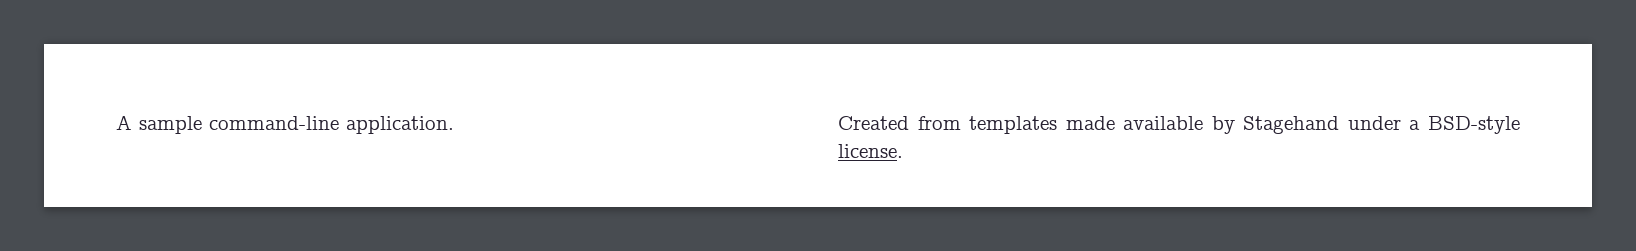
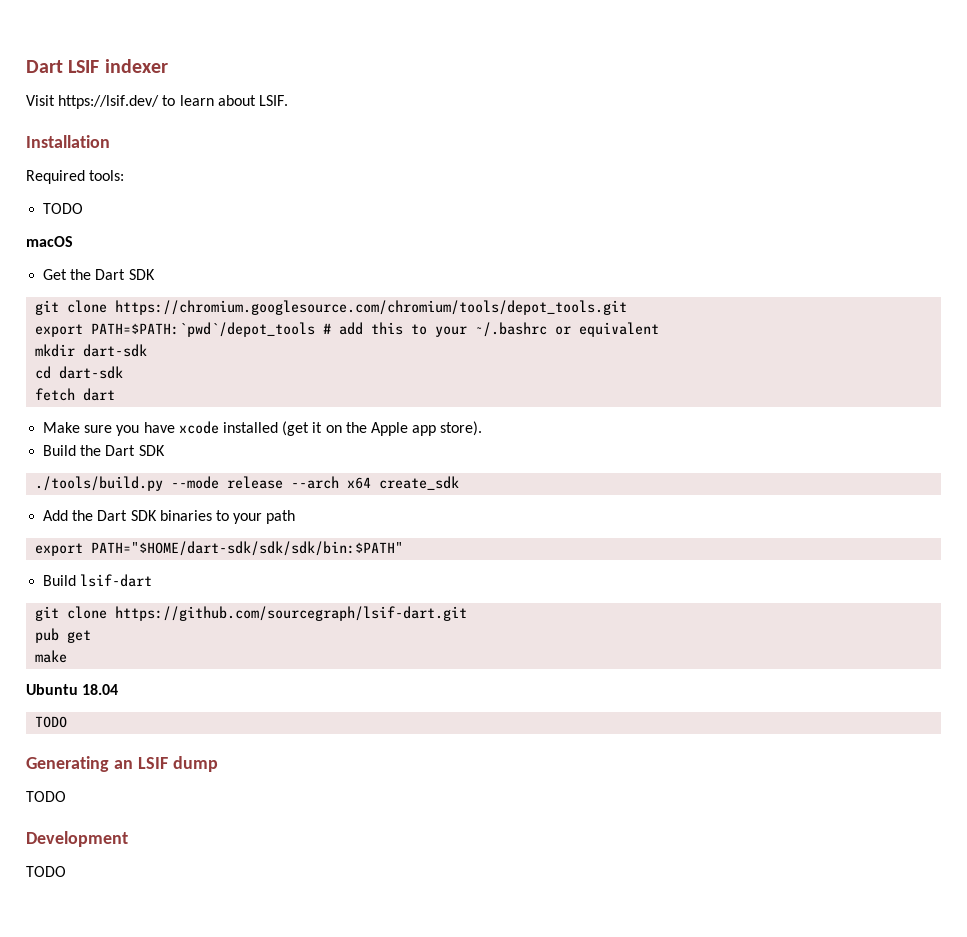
- A sample command-line application.
- Created from templates made available by Stagehand under a BSD-style license.
+ Dart LSIF indexer
+ Visit https://lsif.dev/ to learn about LSIF.
+ Installation
+ Required tools:
+ TODO
+ macOS
+ Get the Dart SDK
+ git clone https://chromium.googlesource.com/chromium/tools/depot_tools.git
+ export PATH=$PATH:`pwd`/depot_tools # add this to your ~/.bashrc or equivalent
+ mkdir dart-sdk
+ cd dart-sdk
+ fetch dart
+ Make sure you have xcode installed (get it on the Apple app store).
+ Build the Dart SDK
+ ./tools/build.py --mode release --arch x64 create_sdk
+ Add the Dart SDK binaries to your path
+ export PATH="$HOME/dart-sdk/sdk/sdk/bin:$PATH"
+ Build lsif-dart
+ git clone https://github.com/sourcegraph/lsif-dart.git
+ pub get
+ make
+ Ubuntu 18.04
+ TODO
+ Generating an LSIF dump
+ TODO
+ Development
+ TODO

